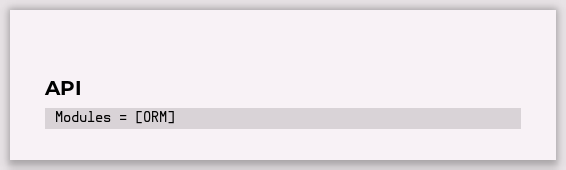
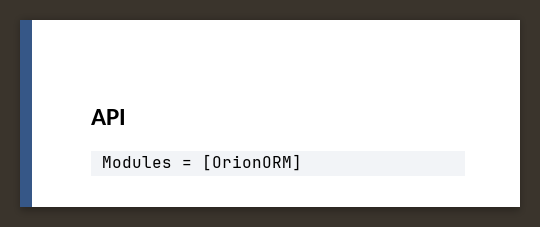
- Modules = [ORM]
+ Modules = [OrionORM]

